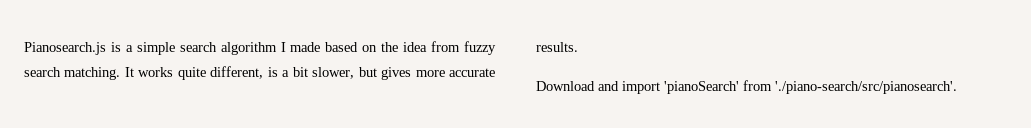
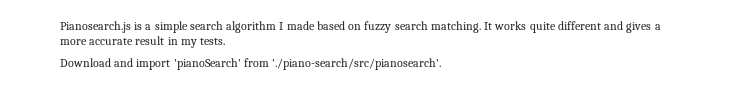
- Pianosearch.js is a simple search algorithm I made based on the idea from fuzzy search matching.
+ Pianosearch.js is a simple search algorithm I made based on fuzzy search matching.
- It works quite different, is a bit slower, but gives more accurate results.
+ It works quite different and gives a more accurate result in my tests.

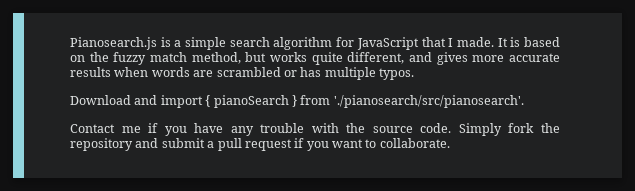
- Pianosearch.js is a simple search algorithm I made based on fuzzy search matching. It works quite different and gives a more accurate result in my tests.
- Download and import 'pianoSearch' from './piano-search/src/pianosearch'.
+ Pianosearch.js is a simple search algorithm for JavaScript that I made. It is based on the fuzzy match method, but works quite different, and gives more accurate results when words are scrambled or has multiple typos.
+ Download and import { pianoSearch } from './pianosearch/src/pianosearch'.
+ Contact me if you have any trouble with the source code. Simply fork the repository and submit a pull request if you want to collaborate.

